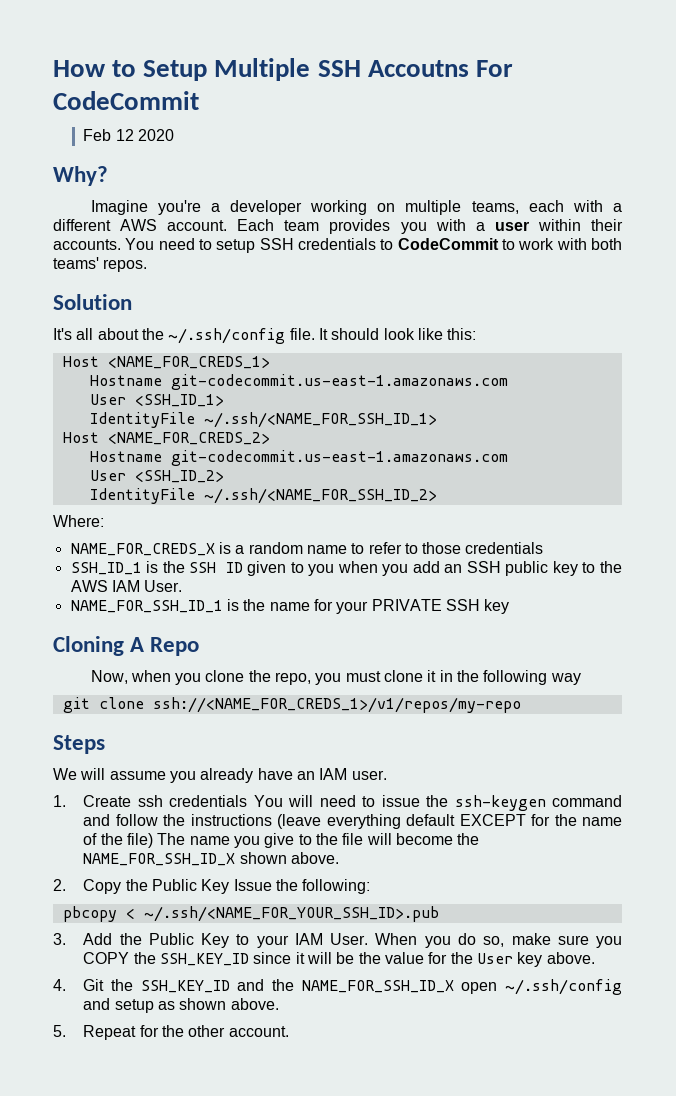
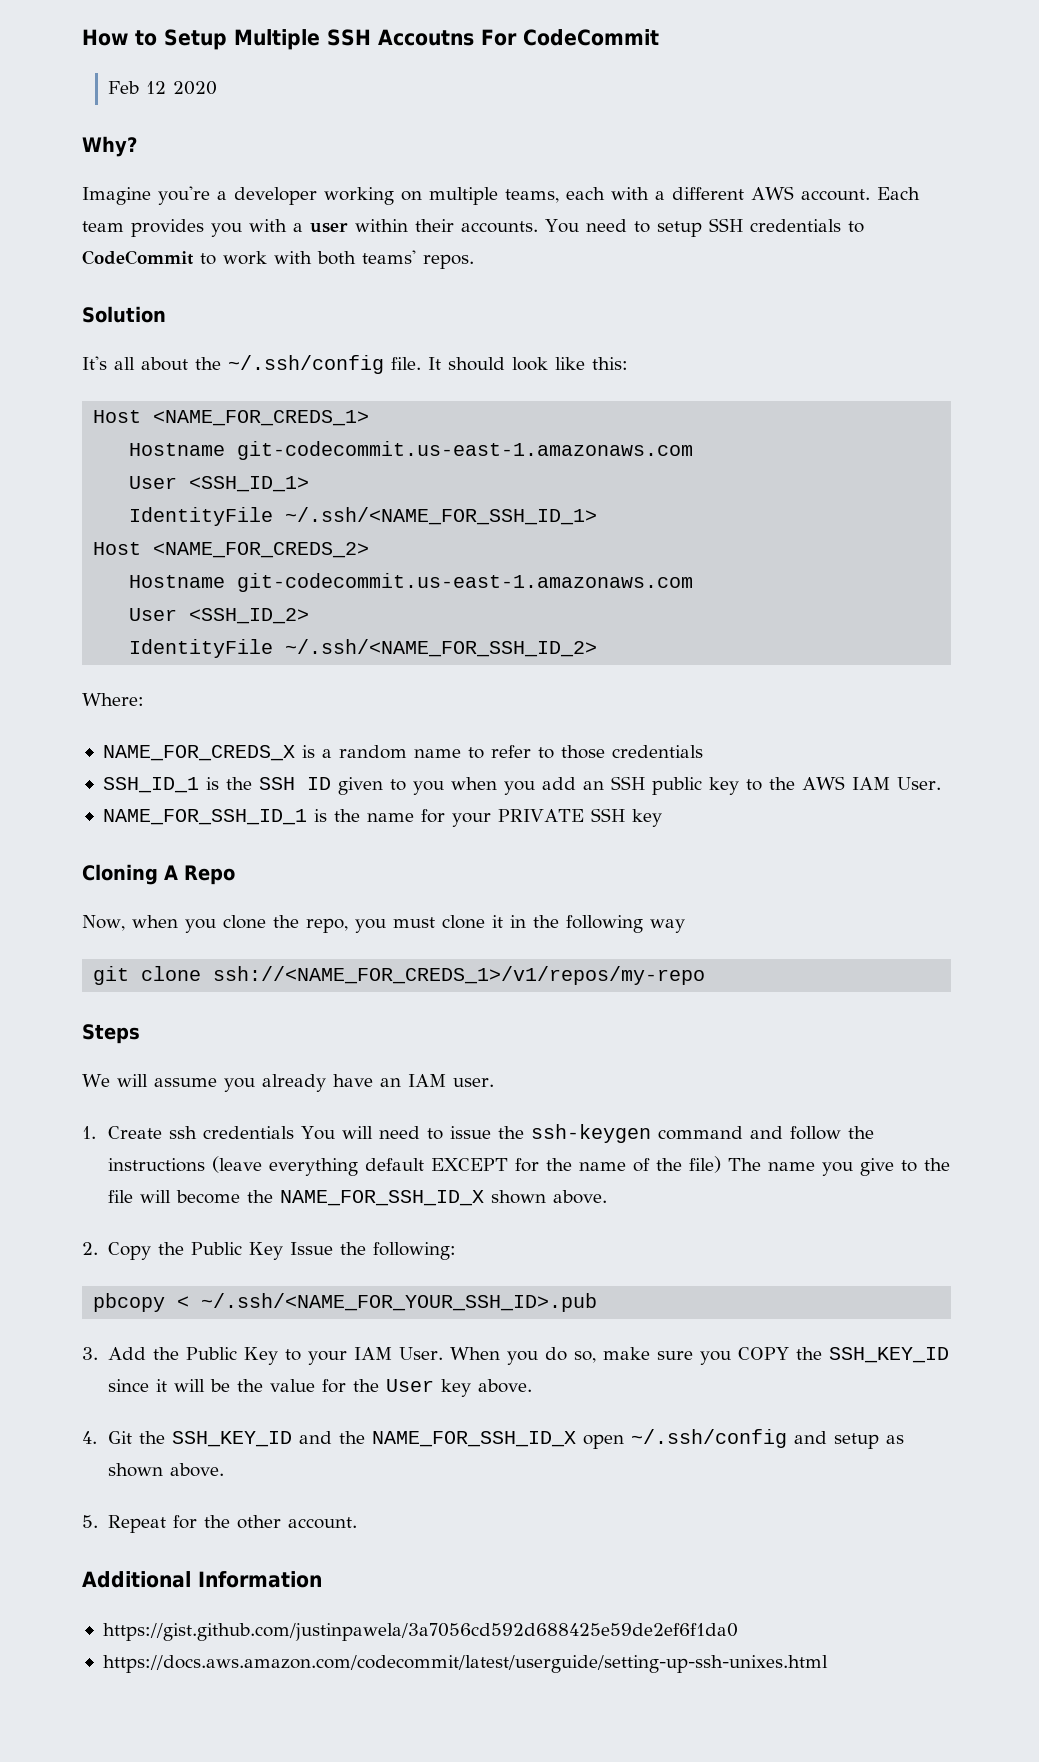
+ Additional Information
+ https://gist.github.com/justinpawela/3a7056cd592d688425e59de2ef6f1da0
+ https://docs.aws.amazon.com/codecommit/latest/userguide/setting-up-ssh-unixes.html

